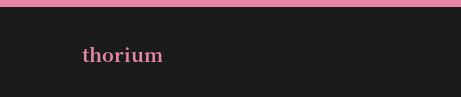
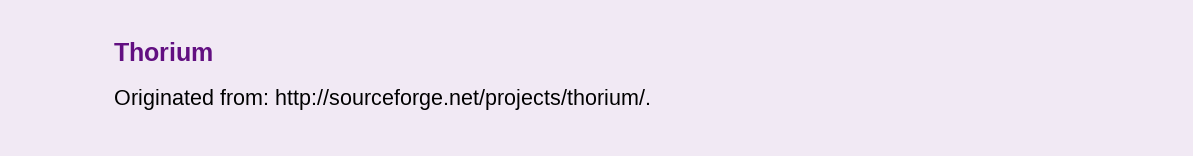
- thorium
+ Thorium
+ Originated from: http://sourceforge.net/projects/thorium/.

